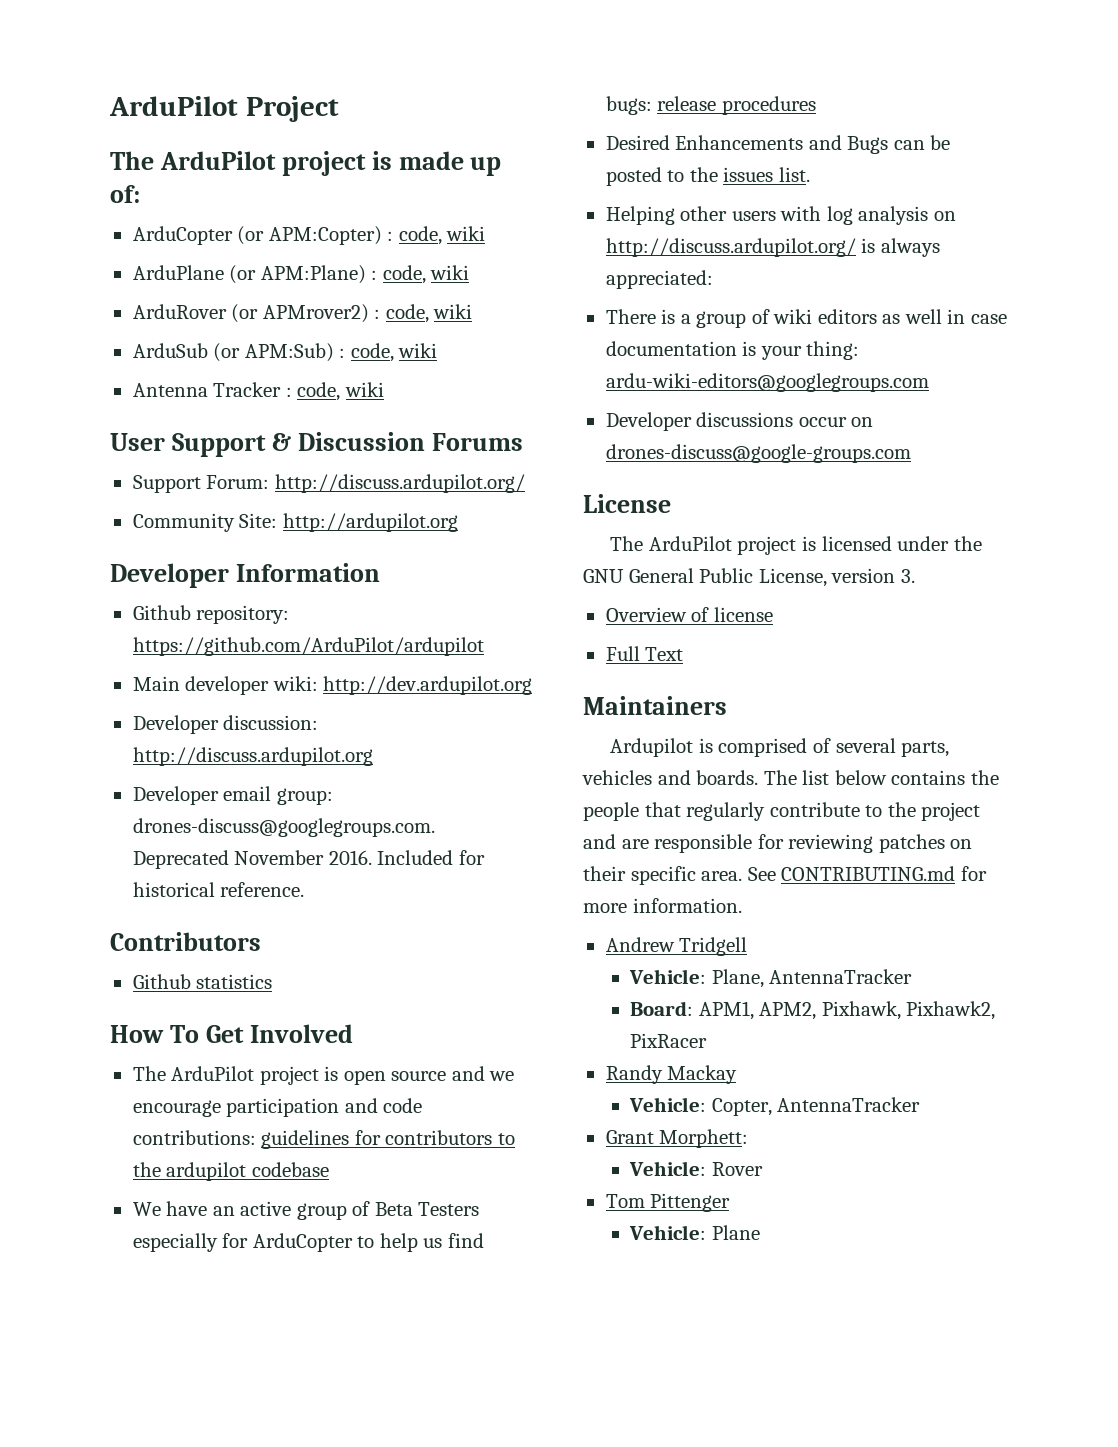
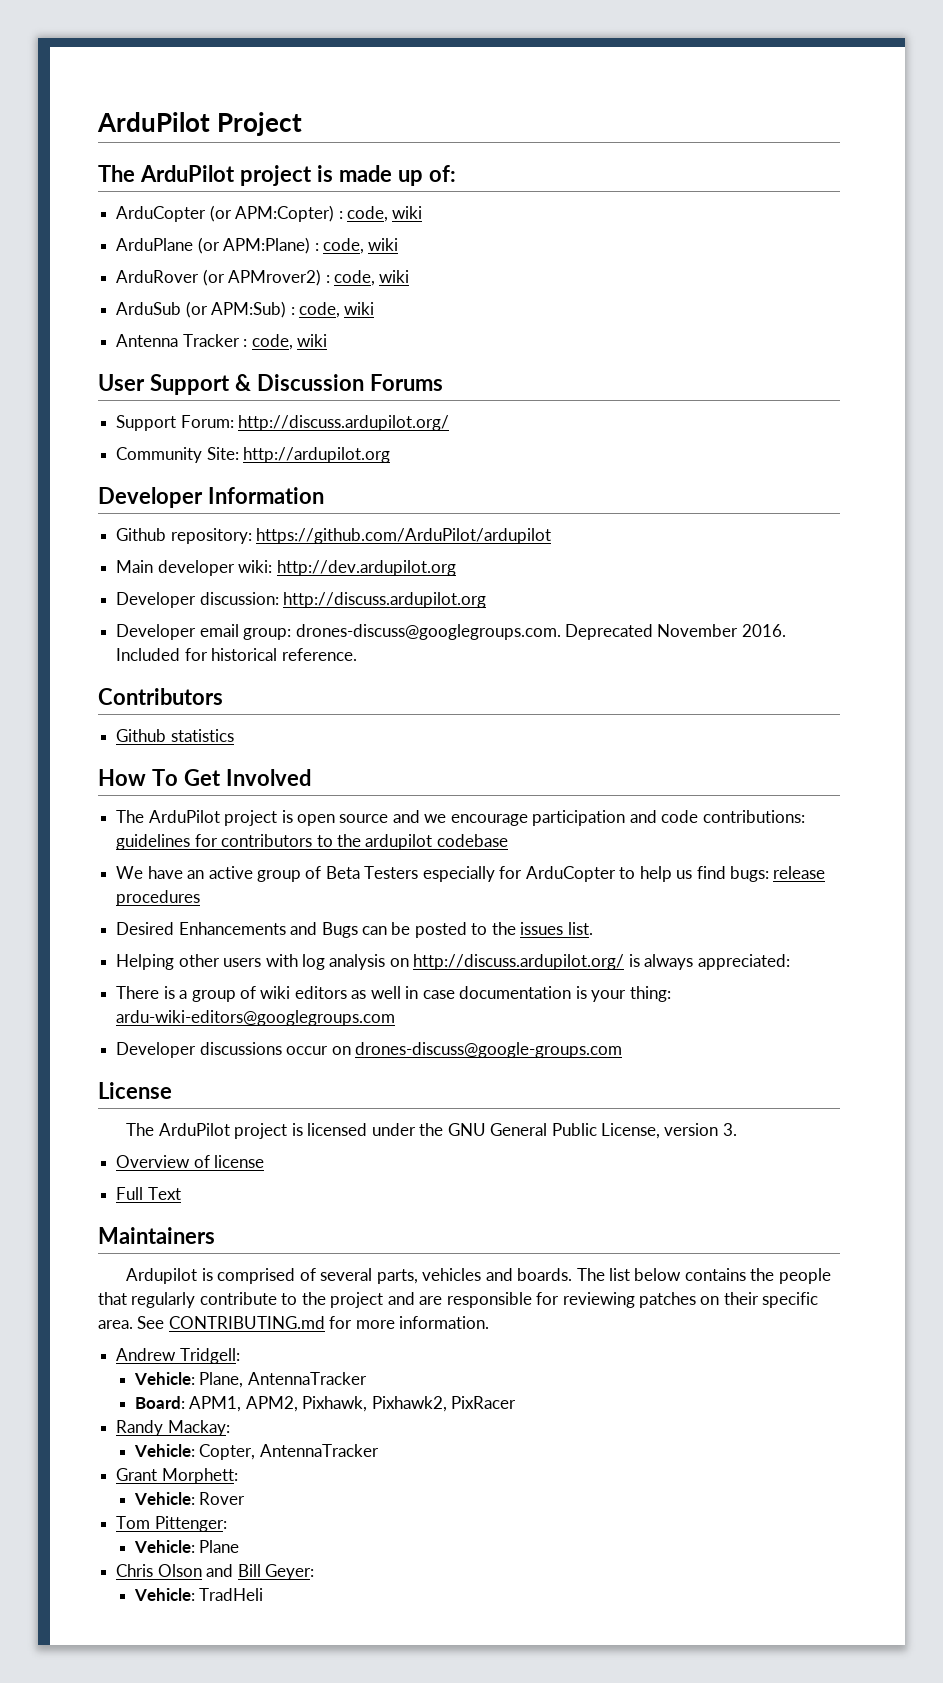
- Andrew Tridgell
+ Andrew Tridgell:
- Randy Mackay
+ Randy Mackay:
- Tom Pittenger
+ Tom Pittenger:
+ Chris Olson and Bill Geyer:
+ Vehicle: TradHeli

